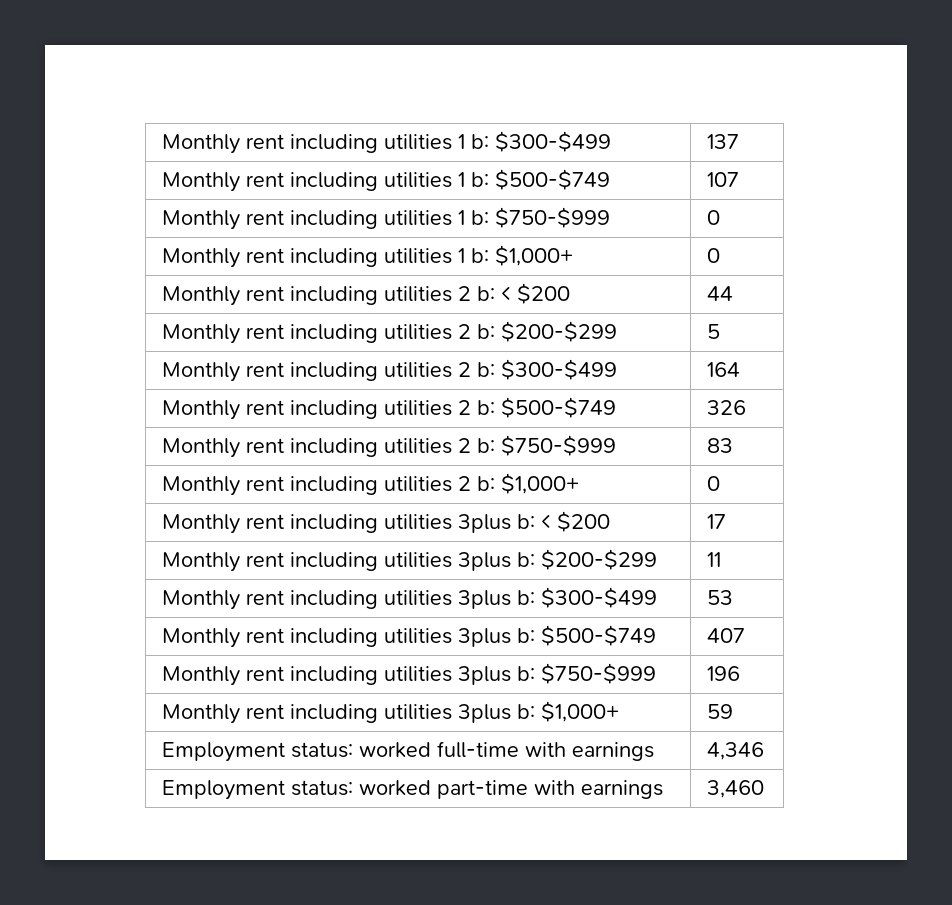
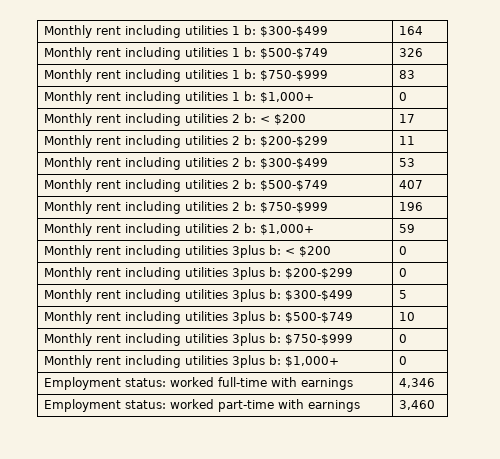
- Monthly rent including utilities 1 b: $300-$499 | 137
+ Monthly rent including utilities 1 b: $300-$499 | 164
- Monthly rent including utilities 1 b: $500-$749 | 107
+ Monthly rent including utilities 1 b: $500-$749 | 326
- Monthly rent including utilities 1 b: $750-$999 | 0
+ Monthly rent including utilities 1 b: $750-$999 | 83
- Monthly rent including utilities 2 b: < $200 | 44
+ Monthly rent including utilities 2 b: < $200 | 17
- Monthly rent including utilities 2 b: $200-$299 | 5
+ Monthly rent including utilities 2 b: $200-$299 | 11
- Monthly rent including utilities 2 b: $300-$499 | 164
+ Monthly rent including utilities 2 b: $300-$499 | 53
- Monthly rent including utilities 2 b: $500-$749 | 326
+ Monthly rent including utilities 2 b: $500-$749 | 407
- Monthly rent including utilities 2 b: $750-$999 | 83
+ Monthly rent including utilities 2 b: $750-$999 | 196
- Monthly rent including utilities 2 b: $1,000+ | 0
+ Monthly rent including utilities 2 b: $1,000+ | 59
- Monthly rent including utilities 3plus b: < $200 | 17
+ Monthly rent including utilities 3plus b: < $200 | 0
- Monthly rent including utilities 3plus b: $200-$299 | 11
+ Monthly rent including utilities 3plus b: $200-$299 | 0
- Monthly rent including utilities 3plus b: $300-$499 | 53
+ Monthly rent including utilities 3plus b: $300-$499 | 5
- Monthly rent including utilities 3plus b: $500-$749 | 407
+ Monthly rent including utilities 3plus b: $500-$749 | 10
- Monthly rent including utilities 3plus b: $750-$999 | 196
+ Monthly rent including utilities 3plus b: $750-$999 | 0
- Monthly rent including utilities 3plus b: $1,000+ | 59
+ Monthly rent including utilities 3plus b: $1,000+ | 0

